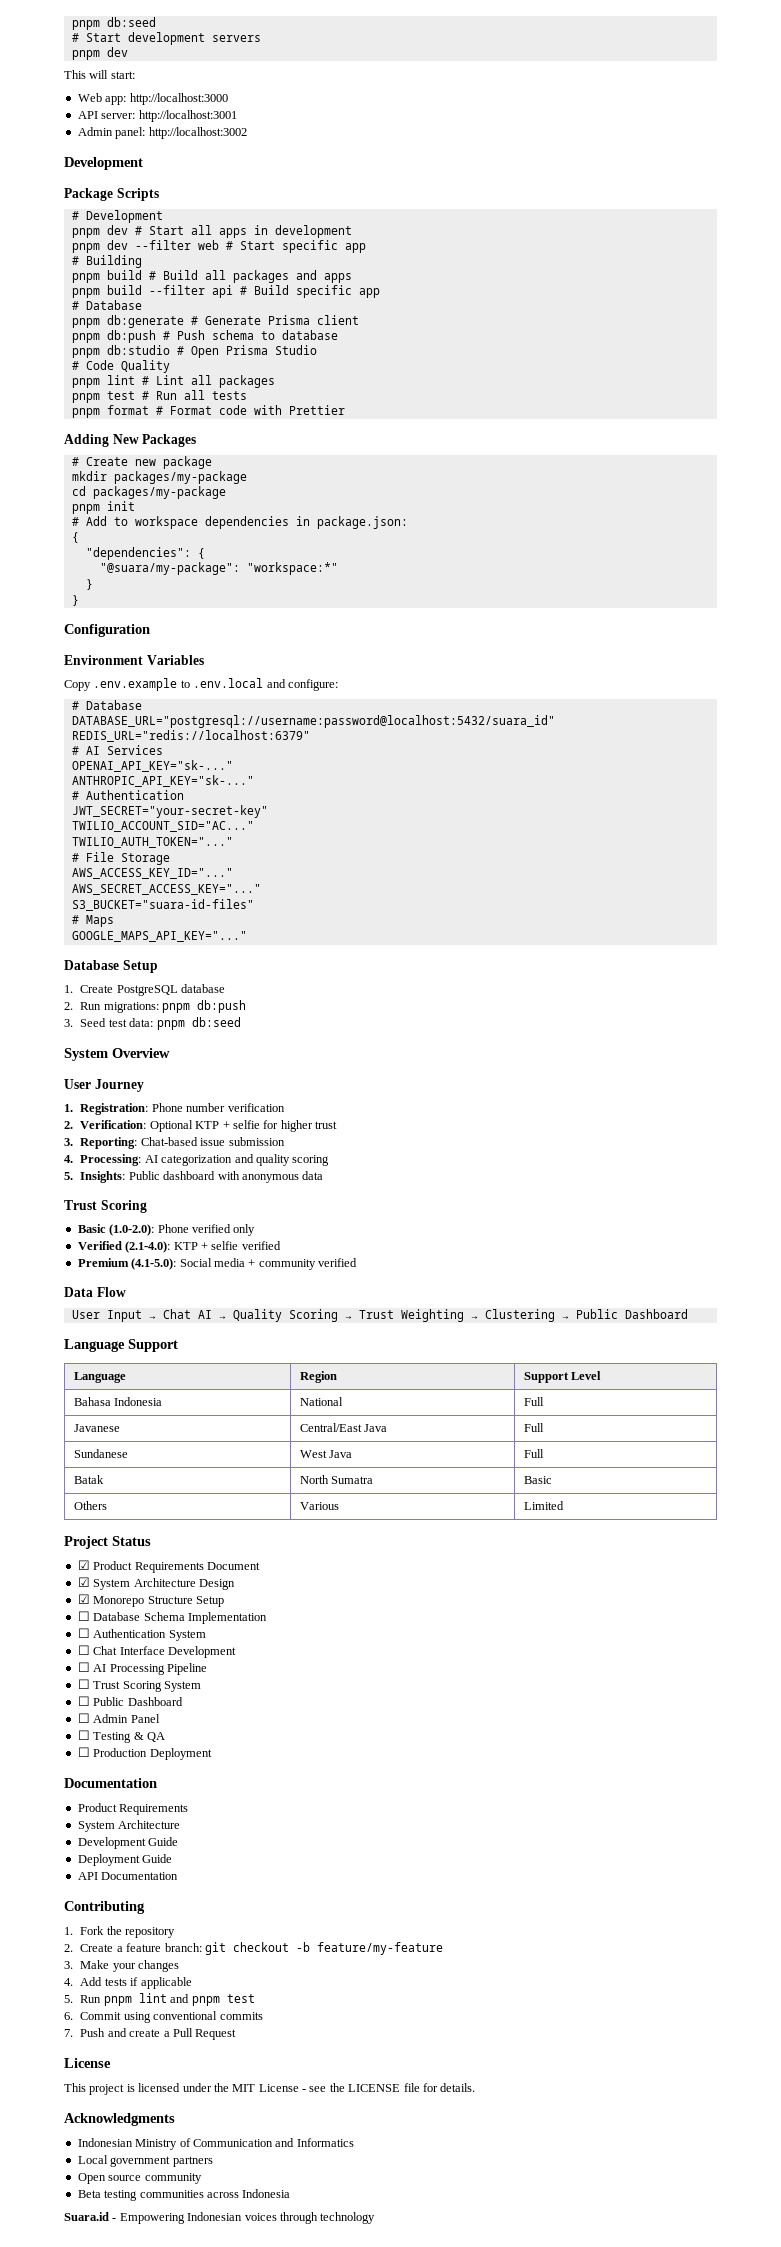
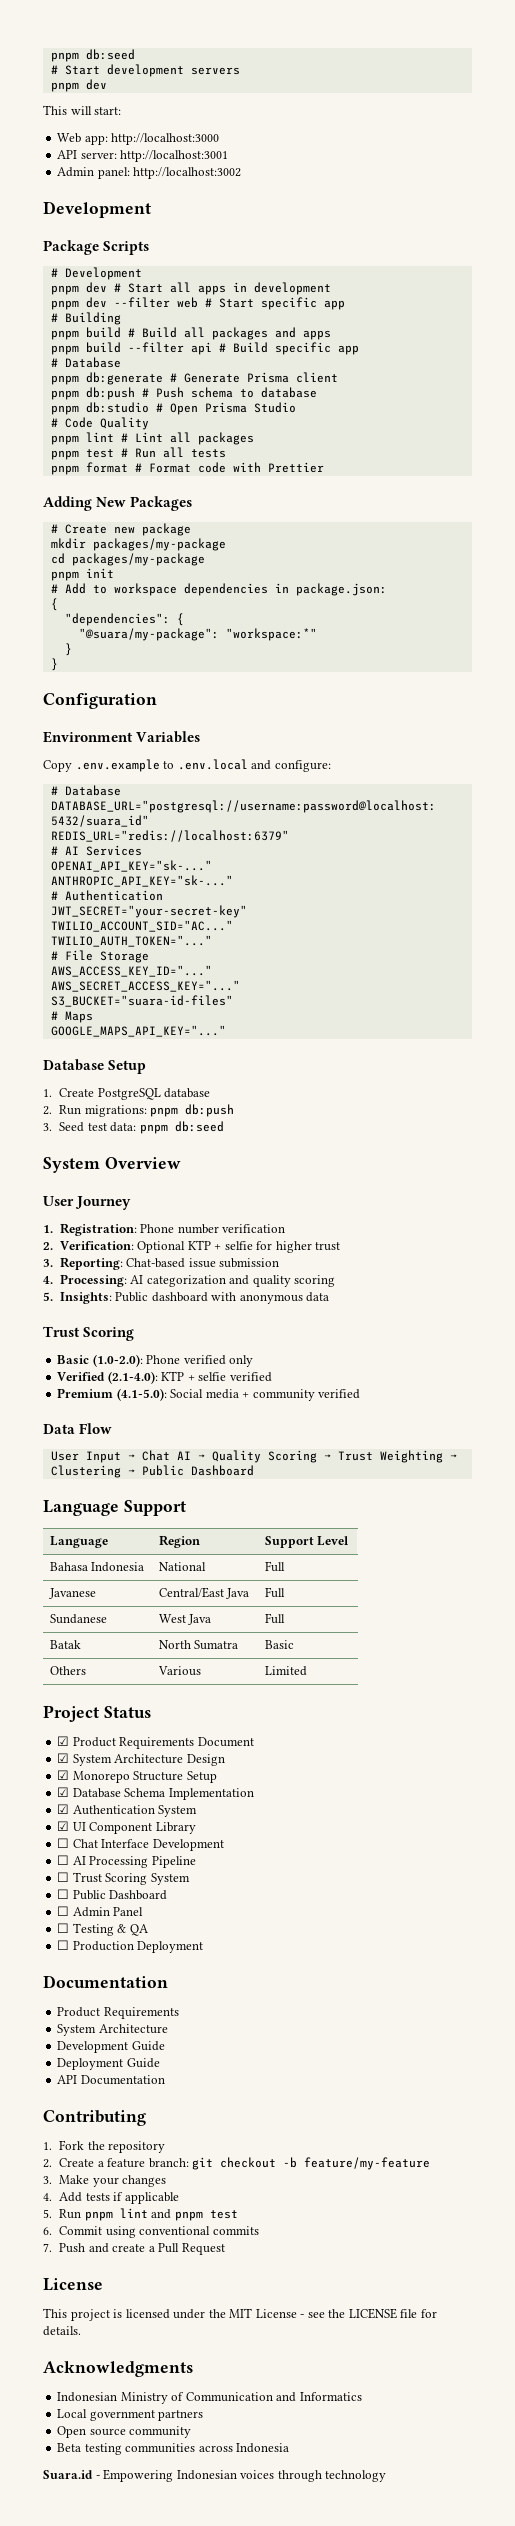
- ☐ Database Schema Implementation
+ ☑ Database Schema Implementation
- ☐ Authentication System
+ ☑ Authentication System
+ ☑ UI Component Library

